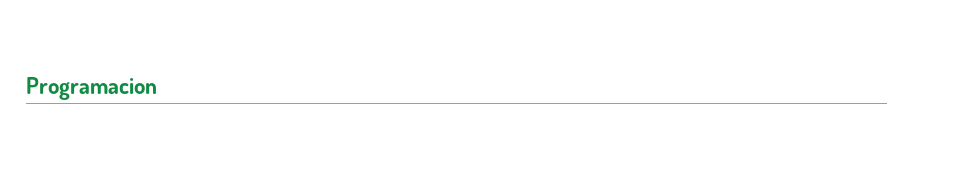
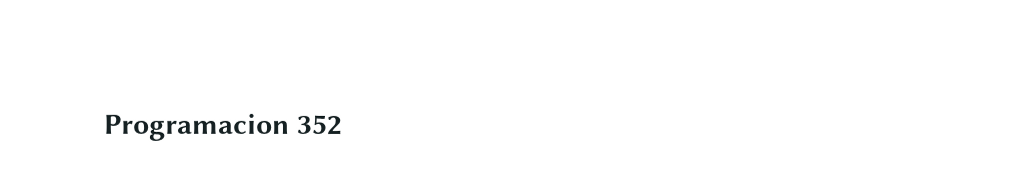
- Programacion
+ Programacion 352

